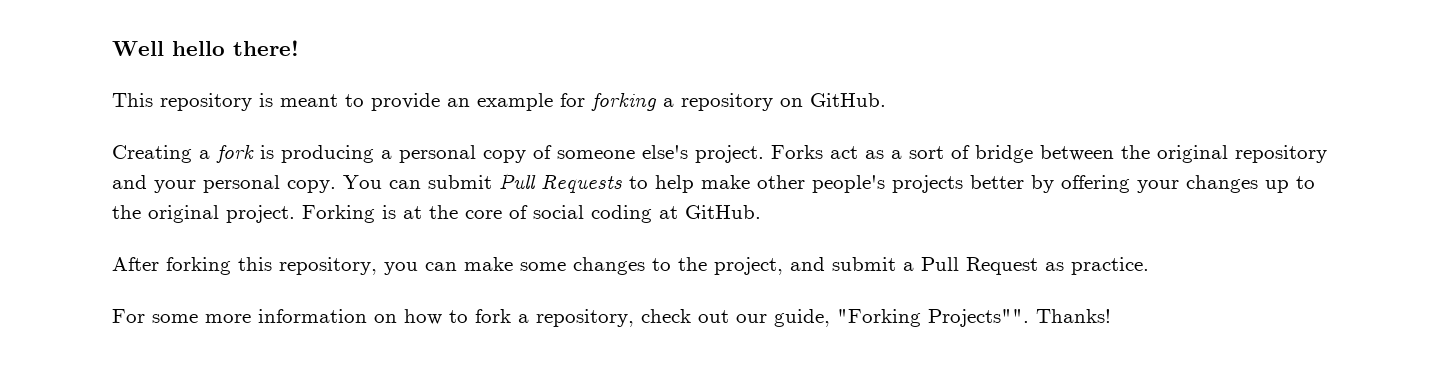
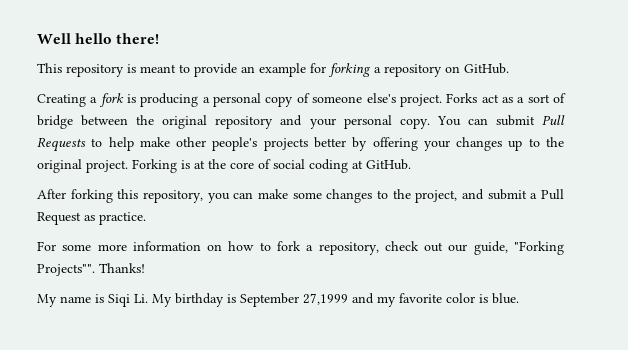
+ My name is Siqi Li. My birthday is September 27,1999 and my favorite color is blue.

